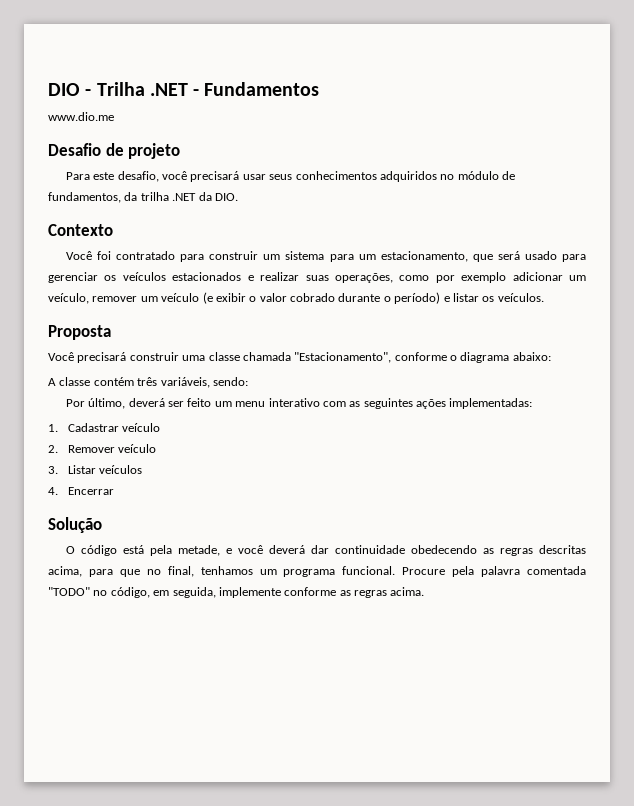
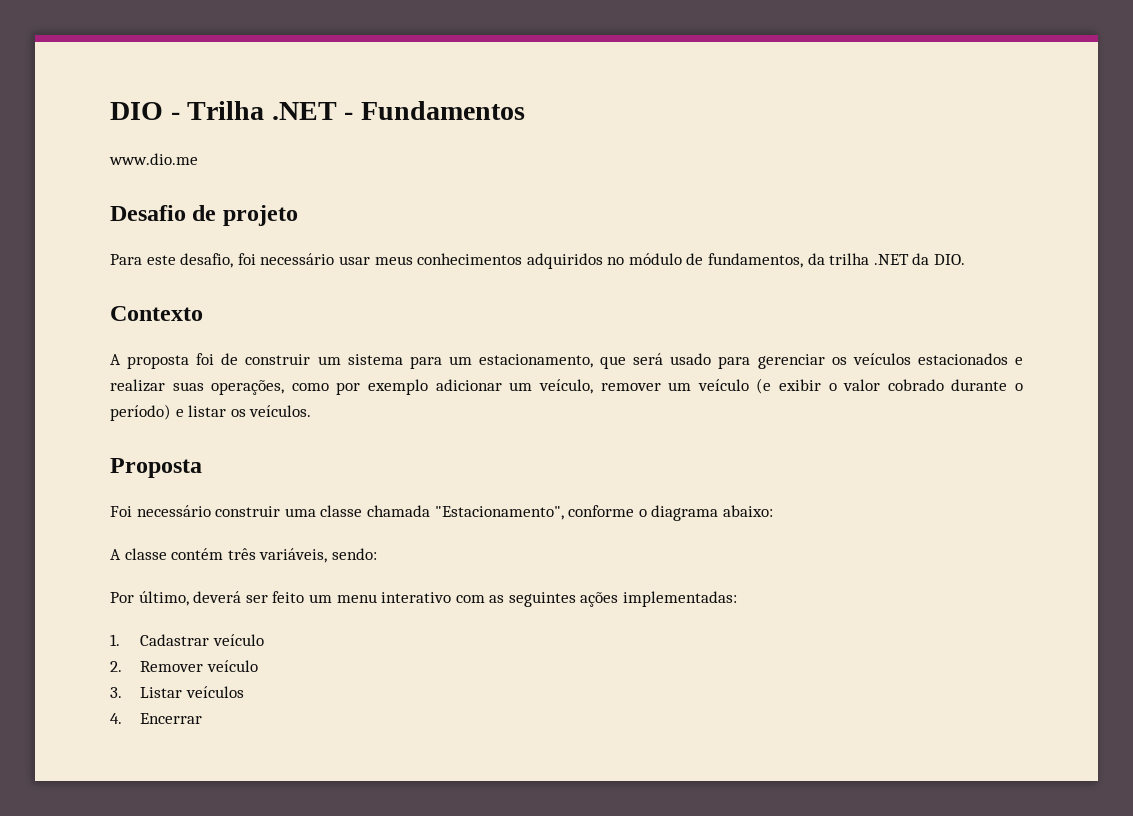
- Para este desafio, você precisará usar seus conhecimentos adquiridos no módulo de fundamentos, da trilha .NET da DIO.
+ Para este desafio, foi necessário usar meus conhecimentos adquiridos no módulo de fundamentos, da trilha .NET da DIO.
- Você foi contratado para construir um sistema para um estacionamento, que será usado para gerenciar os veículos estacionados e realizar suas operações, como por exemplo adicionar um veículo, remover um veículo (e exibir o valor cobrado durante o período) e listar os veículos.
+ A proposta foi de construir um sistema para um estacionamento, que será usado para gerenciar os veículos estacionados e realizar suas operações, como por exemplo adicionar um veículo, remover um veículo (e exibir o valor cobrado durante o período) e listar os veículos.
- Você precisará construir uma classe chamada "Estacionamento", conforme o diagrama abaixo:
+ Foi necessário construir uma classe chamada "Estacionamento", conforme o diagrama abaixo:
- Solução
- O código está pela metade, e você deverá dar continuidade obedecendo as regras descritas acima, para que no final, tenhamos um programa funcional. Procure pela palavra comentada "TODO" no código, em seguida, implemente conforme as regras acima.

